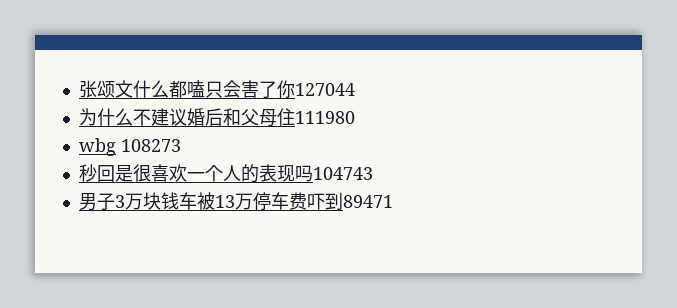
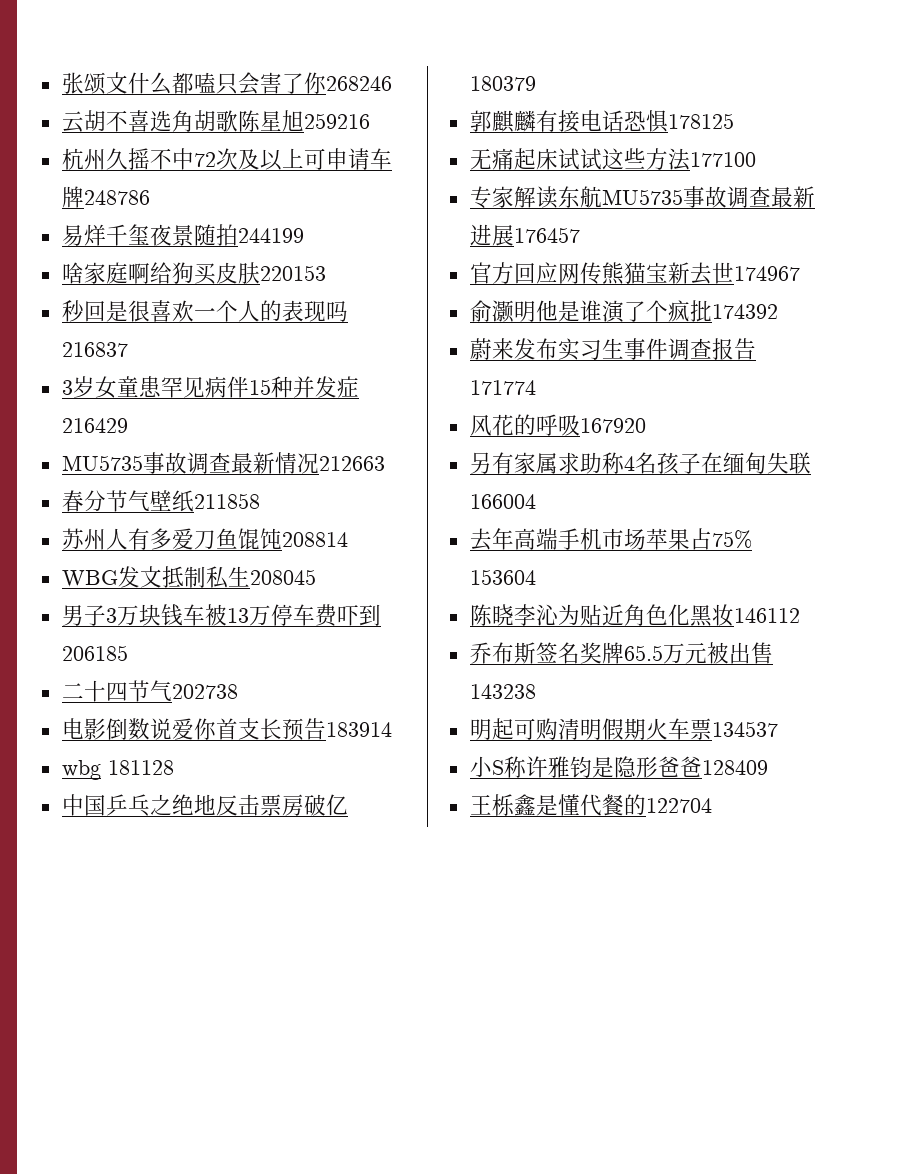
- 张颂文什么都嗑只会害了你127044
- 为什么不建议婚后和父母住111980
- wbg 108273
+ 张颂文什么都嗑只会害了你268246
+ 云胡不喜选角胡歌陈星旭259216
+ 杭州久摇不中72次及以上可申请车牌248786
+ 易烊千玺夜景随拍244199
+ 啥家庭啊给狗买皮肤220153
- 秒回是很喜欢一个人的表现吗104743
+ 秒回是很喜欢一个人的表现吗216837
+ 3岁女童患罕见病伴15种并发症216429
+ MU5735事故调查最新情况212663
+ 春分节气壁纸211858
+ 苏州人有多爱刀鱼馄饨208814
+ WBG发文抵制私生208045
- 男子3万块钱车被13万停车费吓到89471
+ 男子3万块钱车被13万停车费吓到206185
+ 二十四节气202738
+ 电影倒数说爱你首支长预告183914
+ wbg 181128
+ 中国乒乓之绝地反击票房破亿180379
+ 郭麒麟有接电话恐惧178125
+ 无痛起床试试这些方法177100
+ 专家解读东航MU5735事故调查最新进展176457
+ 官方回应网传熊猫宝新去世174967
+ 俞灏明他是谁演了个疯批174392
+ 蔚来发布实习生事件调查报告171774
+ 风花的呼吸167920
+ 另有家属求助称4名孩子在缅甸失联166004
+ 去年高端手机市场苹果占75% 153604
+ 陈晓李沁为贴近角色化黑妆146112
+ 乔布斯签名奖牌65.5万元被出售143238
+ 明起可购清明假期火车票134537
+ 小S称许雅钧是隐形爸爸128409
+ 王栎鑫是懂代餐的122704

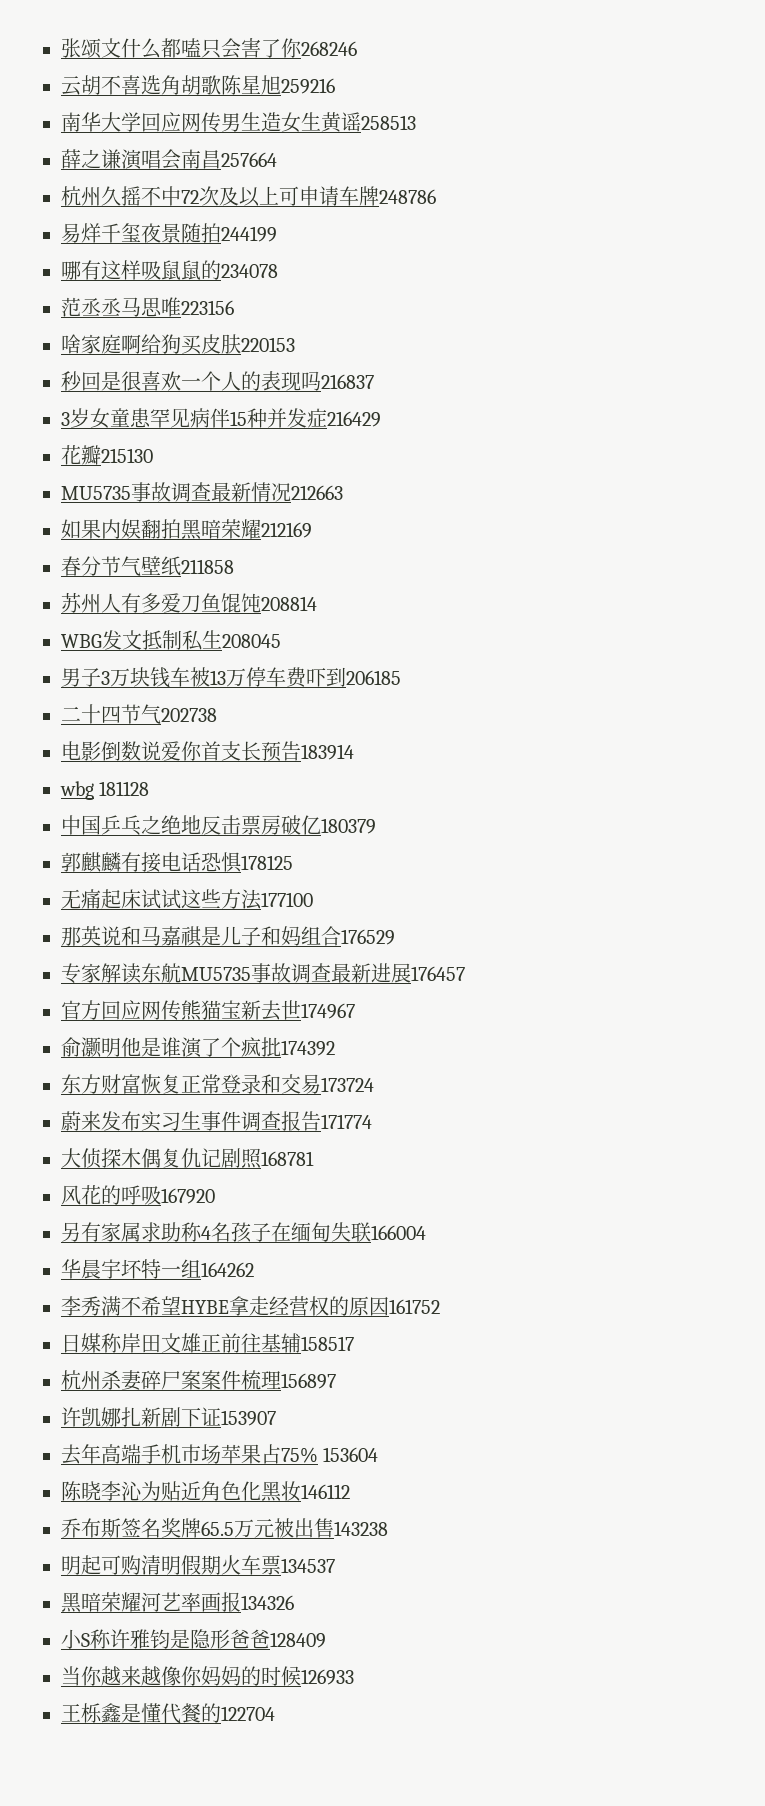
+ 南华大学回应网传男生造女生黄谣258513
+ 薛之谦演唱会南昌257664
+ 哪有这样吸鼠鼠的234078
+ 范丞丞马思唯223156
+ 花瓣215130
+ 如果内娱翻拍黑暗荣耀212169
+ 那英说和马嘉祺是儿子和妈组合176529
+ 东方财富恢复正常登录和交易173724
+ 大侦探木偶复仇记剧照168781
+ 华晨宇坏特一组164262
+ 李秀满不希望HYBE拿走经营权的原因161752
+ 日媒称岸田文雄正前往基辅158517
+ 杭州杀妻碎尸案案件梳理156897
+ 许凯娜扎新剧下证153907
+ 黑暗荣耀河艺率画报134326
+ 当你越来越像你妈妈的时候126933

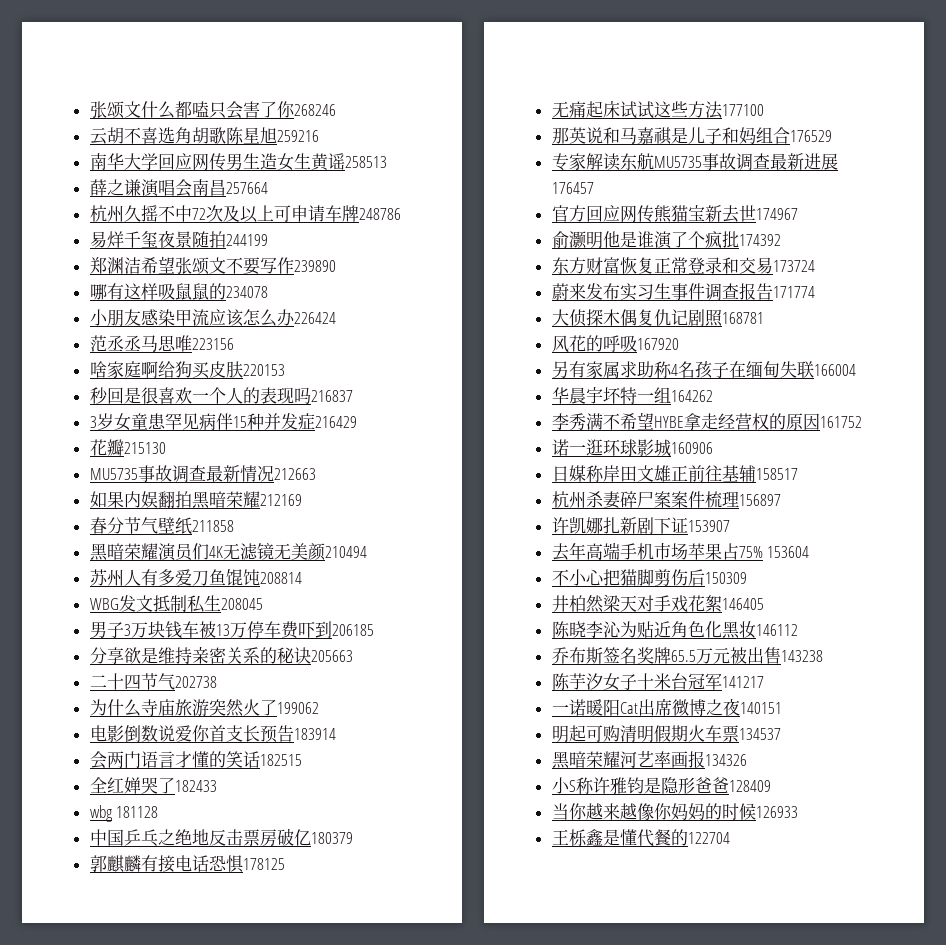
+ 郑渊洁希望张颂文不要写作239890
+ 小朋友感染甲流应该怎么办226424
+ 黑暗荣耀演员们4K无滤镜无美颜210494
+ 分享欲是维持亲密关系的秘诀205663
  二十四节气202738
+ 为什么寺庙旅游突然火了199062
+ 会两门语言才懂的笑话182515
+ 全红婵哭了182433
+ 诺一逛环球影城160906
+ 不小心把猫脚剪伤后150309
+ 井柏然梁天对手戏花絮146405
+ 陈芋汐女子十米台冠军141217
+ 一诺暖阳Cat出席微博之夜140151

